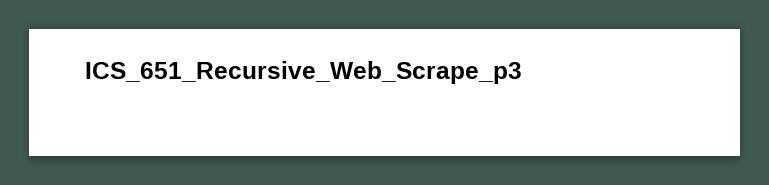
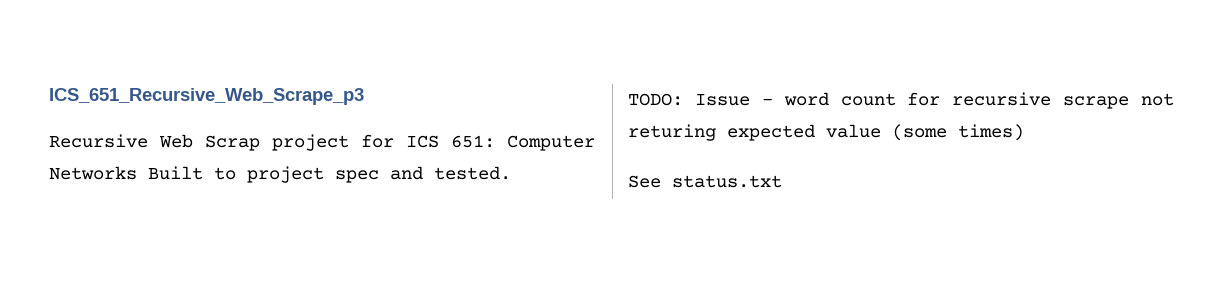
+ Recursive Web Scrap project for ICS 651: Computer Networks Built to project spec and tested.
+ TODO: Issue - word count for recursive scrape not returing expected value (some times)
+ See status.txt

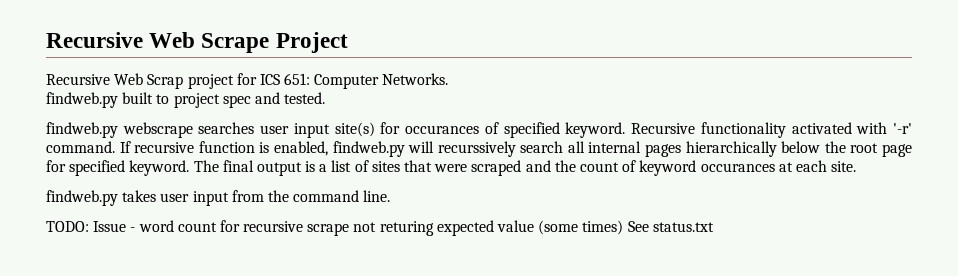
- ICS_651_Recursive_Web_Scrape_p3
+ Recursive Web Scrape Project
- Recursive Web Scrap project for ICS 651: Computer Networks Built to project spec and tested.
+ Recursive Web Scrap project for ICS 651: Computer Networks.
+ findweb.py built to project spec and tested.
+ findweb.py webscrape searches user input site(s) for occurances of specified keyword. Recursive functionality activated with '-r' command. If recursive function is enabled, findweb.py will recurssively search all internal pages hierarchically below the root page for specified keyword. The final output is a list of sites that were scraped and the count of keyword occurances at each site.
+ findweb.py takes user input from the command line.
- TODO: Issue - word count for recursive scrape not returing expected value (some times)
- See status.txt
+ TODO: Issue - word count for recursive scrape not returing expected value (some times) See status.txt

